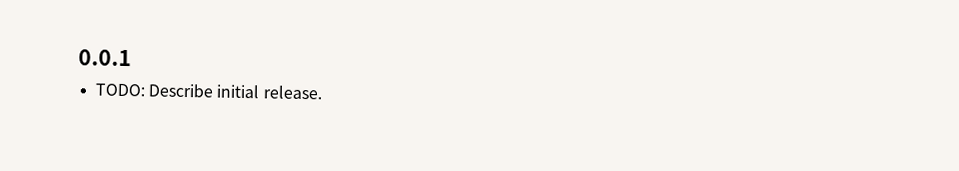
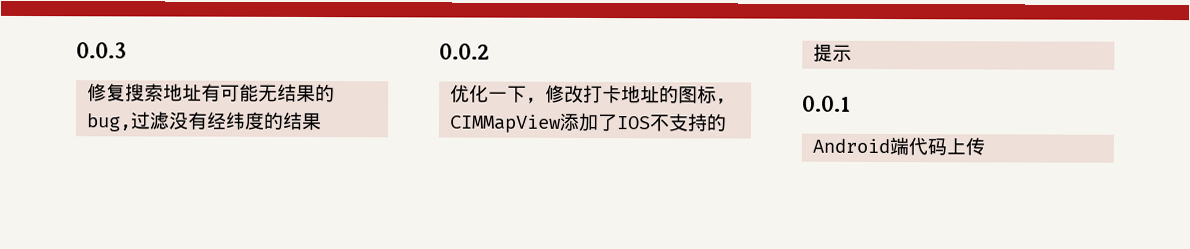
+ 0.0.3
+ 修复搜索地址有可能无结果的bug,过滤没有经纬度的结果
+ 0.0.2
+ 优化一下，修改打卡地址的图标，CIMMapView添加了IOS不支持的提示
  0.0.1
- TODO: Describe initial release.
+ Android端代码上传

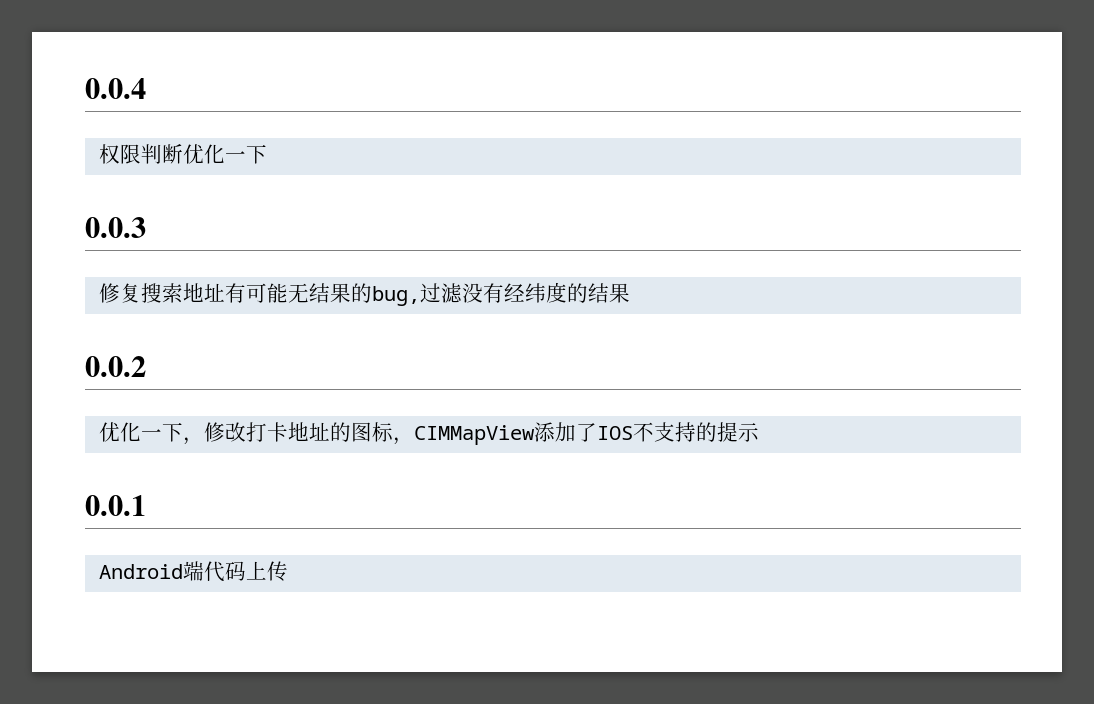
+ 0.0.4
+ 权限判断优化一下

